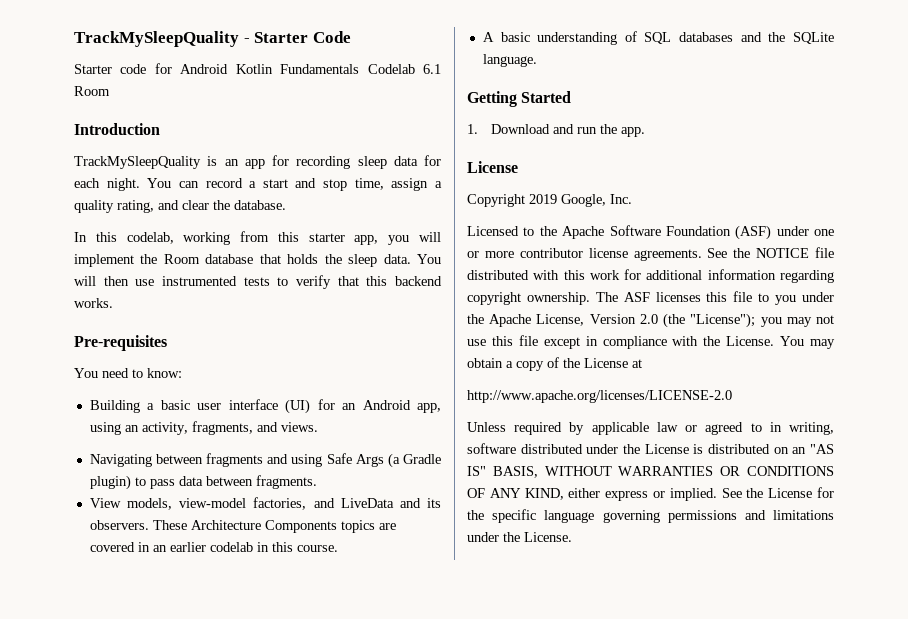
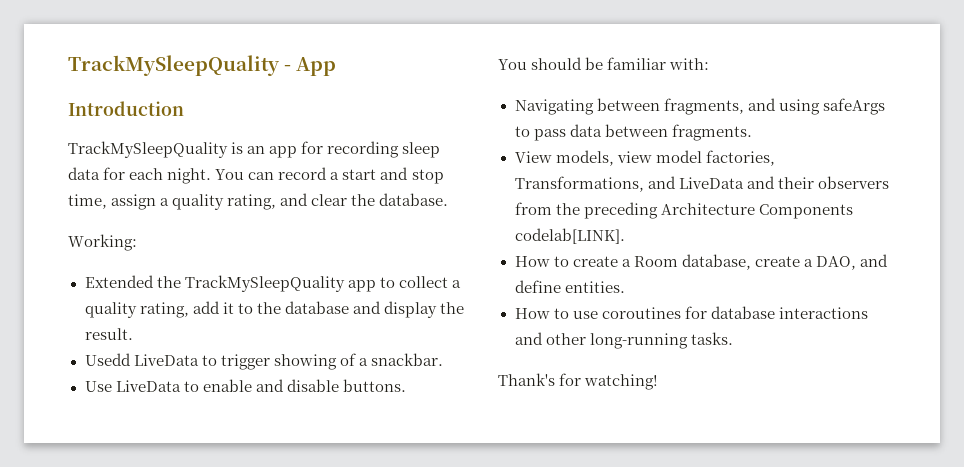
- TrackMySleepQuality - Starter Code
- Starter code for Android Kotlin Fundamentals Codelab 6.1 Room
+ TrackMySleepQuality - App
- In this codelab, working from this starter app, you will implement the Room database that holds the sleep data. You will then use instrumented tests to verify that this backend works.
- Pre-requisites
- You need to know:
- Building a basic user interface (UI) for an Android app, using an activity, fragments, and views.
+ Working:
+ Extended the TrackMySleepQuality app to collect a quality rating, add it to the database and display the result.
+ Usedd LiveData to trigger showing of a snackbar.
+ Use LiveData to enable and disable buttons.
+ You should be familiar with:
- Navigating between fragments and using Safe Args (a Gradle plugin) to pass data between fragments.
+ Navigating between fragments, and using safeArgs to pass data between fragments.
- View models, view-model factories, and LiveData and its observers. These Architecture Components topics are covered in an earlier codelab in this course.
- A basic understanding of SQL databases and the SQLite language.
- Getting Started
- 1. Download and run the app.
- License
- Copyright 2019 Google, Inc.
- Licensed to the Apache Software Foundation (ASF) under one or more contributor license agreements. See the NOTICE file distributed with this work for additional information regarding copyright ownership. The ASF licenses this file to you under the Apache License, Version 2.0 (the "License"); you may not use this file except in compliance with the License. You may obtain a copy of the License at
- http://www.apache.org/licenses/LICENSE-2.0
- Unless required by applicable law or agreed to in writing, software distributed under the License is distributed on an "AS IS" BASIS, WITHOUT WARRANTIES OR CONDITIONS OF ANY KIND, either express or implied. See the License for the specific language governing permissions and limitations under the License.
+ View models, view model factories, Transformations, and LiveData and their observers from the preceding Architecture Components codelab[LINK].
+ How to create a Room database, create a DAO, and define entities.
+ How to use coroutines for database interactions and other long-running tasks.
+ Thank's for watching!

